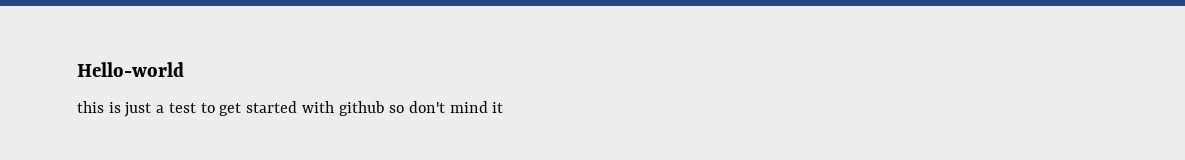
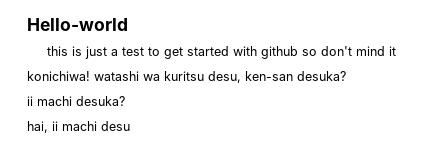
+ konichiwa! watashi wa kuritsu desu, ken-san desuka?
+ ii machi desuka?
+ hai, ii machi desu

